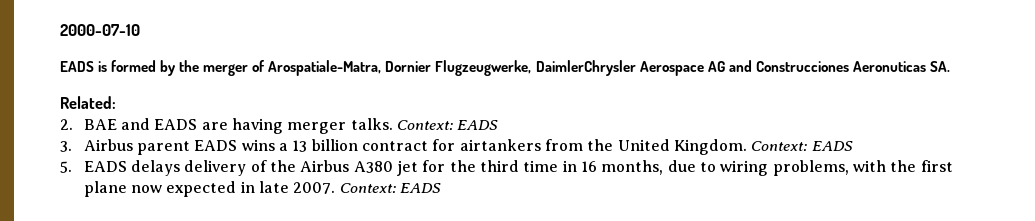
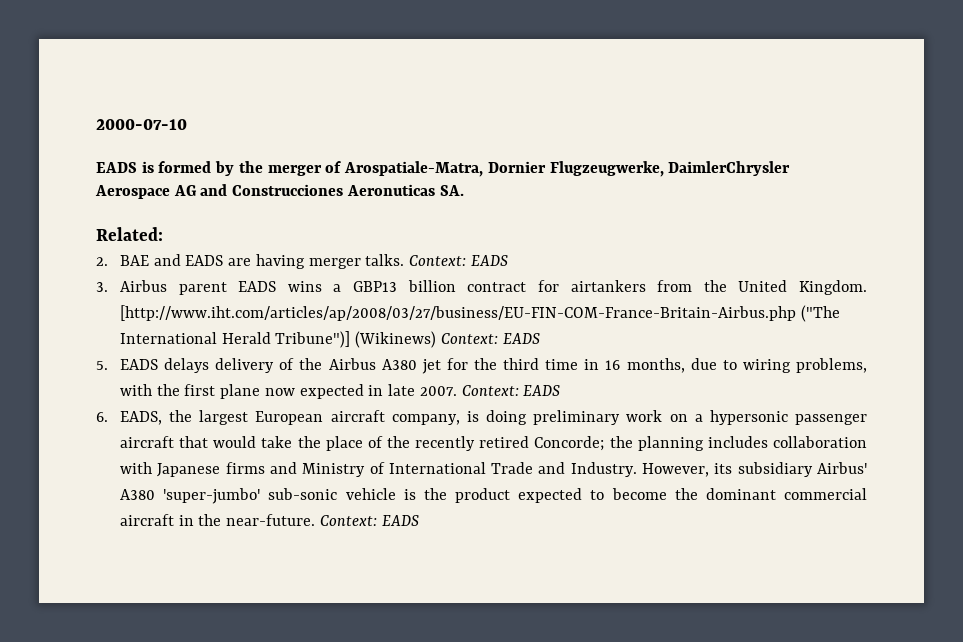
- 3. Airbus parent EADS wins a 13 billion contract for airtankers from the United Kingdom. Context: EADS
+ 3. Airbus parent EADS wins a GBP13 billion contract for airtankers from the United Kingdom. [http://www.iht.com/articles/ap/2008/03/27/business/EU-FIN-COM-France-Britain-Airbus.php ("The International Herald Tribune")] (Wikinews) Context: EADS
+ 6. EADS, the largest European aircraft company, is doing preliminary work on a hypersonic passenger aircraft that would take the place of the recently retired Concorde; the planning includes collaboration with Japanese firms and Ministry of International Trade and Industry. However, its subsidiary Airbus' A380 'super-jumbo' sub-sonic vehicle is the product expected to become the dominant commercial aircraft in the near-future. Context: EADS

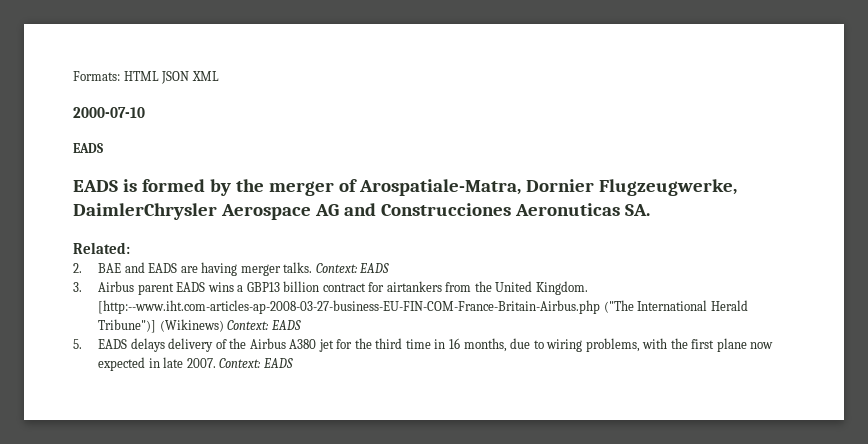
+ Formats: HTML JSON XML
  2000-07-10
+ EADS
- [http://www.iht.com/articles/ap/2008/03/27/business/EU-FIN-COM-France-Britain-Airbus.php ("The International Herald Tribune")] (Wikinews) Context: EADS
+ [http:--www.iht.com-articles-ap-2008-03-27-business-EU-FIN-COM-France-Britain-Airbus.php ("The International Herald Tribune")] (Wikinews) Context: EADS
- 6. EADS, the largest European aircraft company, is doing preliminary work on a hypersonic passenger aircraft that would take the place of the recently retired Concorde; the planning includes collaboration with Japanese firms and Ministry of International Trade and Industry. However, its subsidiary Airbus' A380 'super-jumbo' sub-sonic vehicle is the product expected to become the dominant commercial aircraft in the near-future. Context: EADS

